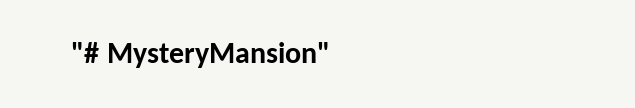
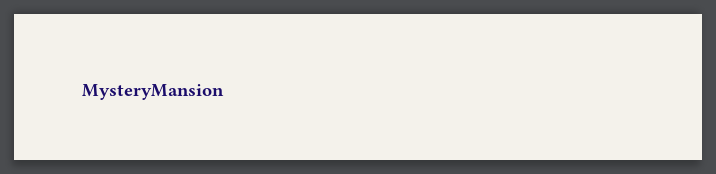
- "# MysteryMansion"
+ MysteryMansion

